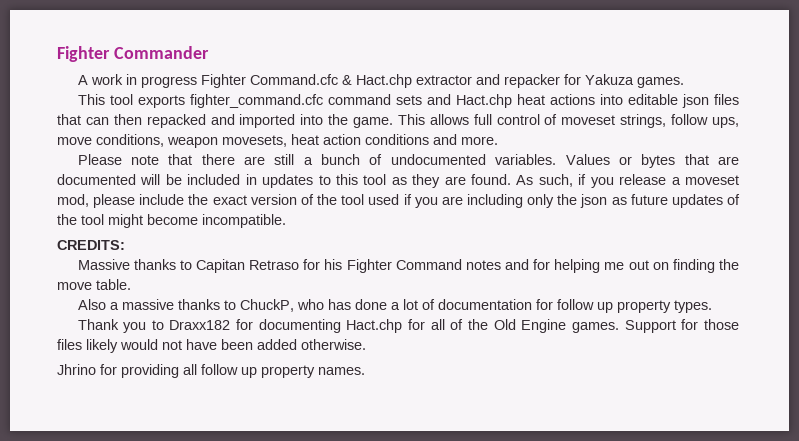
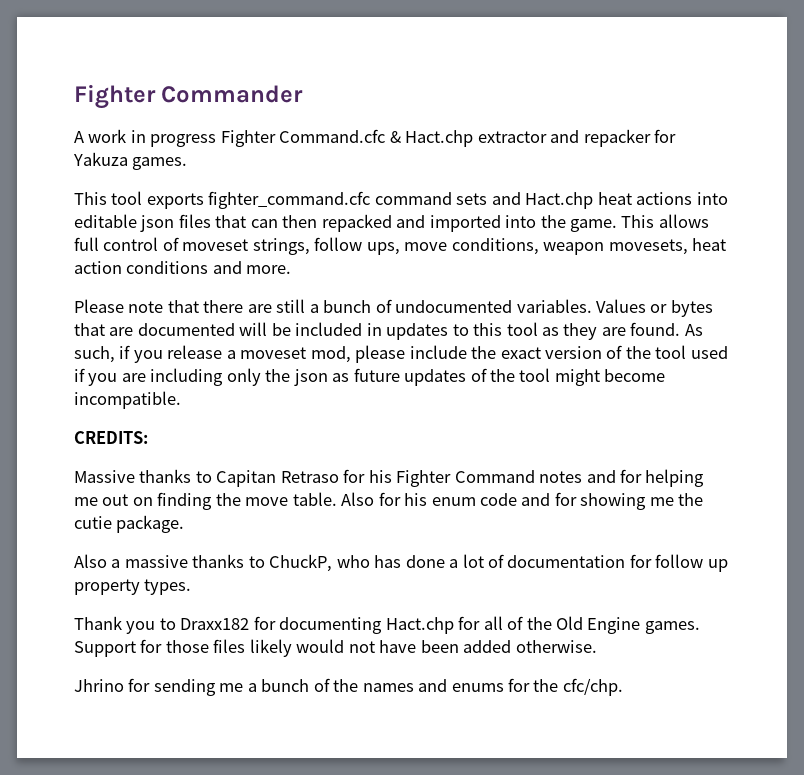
+ Also for his enum code and for showing me the cutie package.
- Jhrino for providing all follow up property names.
+ Jhrino for sending me a bunch of the names and enums for the cfc/chp.

